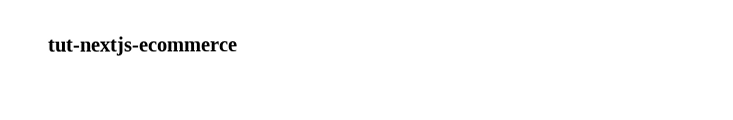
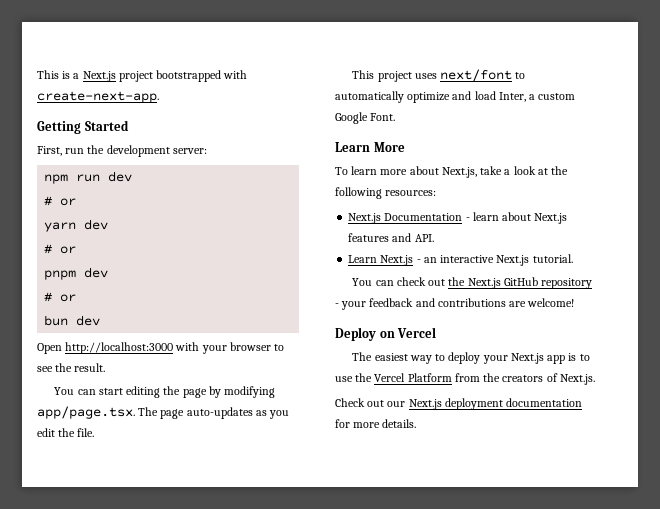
- tut-nextjs-ecommerce
+ This is a Next.js project bootstrapped with create-next-app.
+ Getting Started
+ First, run the development server:
+ npm run dev
+ # or
+ yarn dev
+ # or
+ pnpm dev
+ # or
+ bun dev
+ Open http://localhost:3000 with your browser to see the result.
+ You can start editing the page by modifying app/page.tsx. The page auto-updates as you edit the file.
+ This project uses next/font to automatically optimize and load Inter, a custom Google Font.
+ Learn More
+ To learn more about Next.js, take a look at the following resources:
+ Next.js Documentation - learn about Next.js features and API.
+ Learn Next.js - an interactive Next.js tutorial.
+ You can check out the Next.js GitHub repository - your feedback and contributions are welcome!
+ Deploy on Vercel
+ The easiest way to deploy your Next.js app is to use the Vercel Platform from the creators of Next.js.
+ Check out our Next.js deployment documentation for more details.

